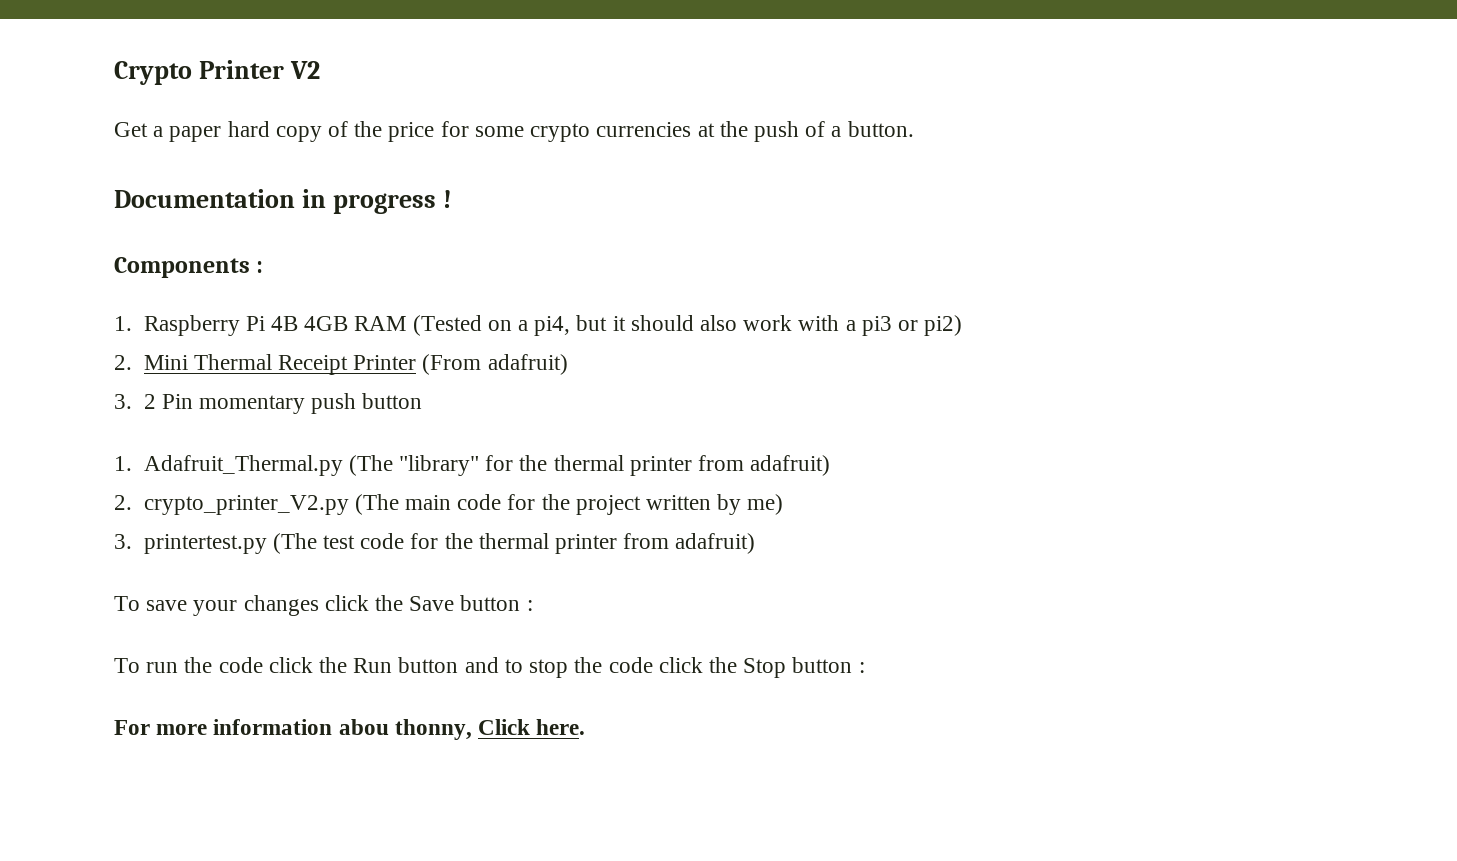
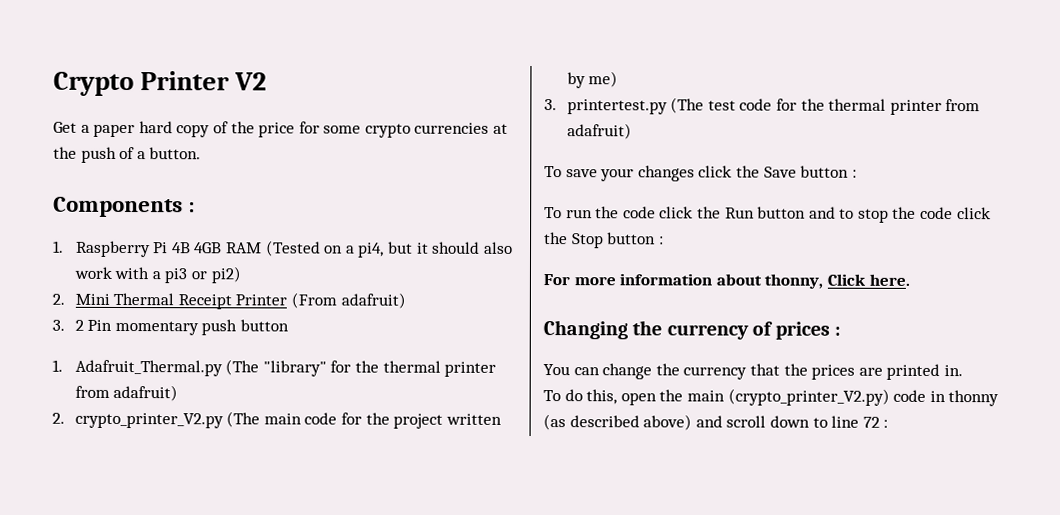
- Documentation in progress !
- For more information abou thonny, Click here.
+ For more information about thonny, Click here.
+ Changing the currency of prices :
+ You can change the currency that the prices are printed in.
+ To do this, open the main (crypto_printer_V2.py) code in thonny (as described above) and scroll down to line 72 :

